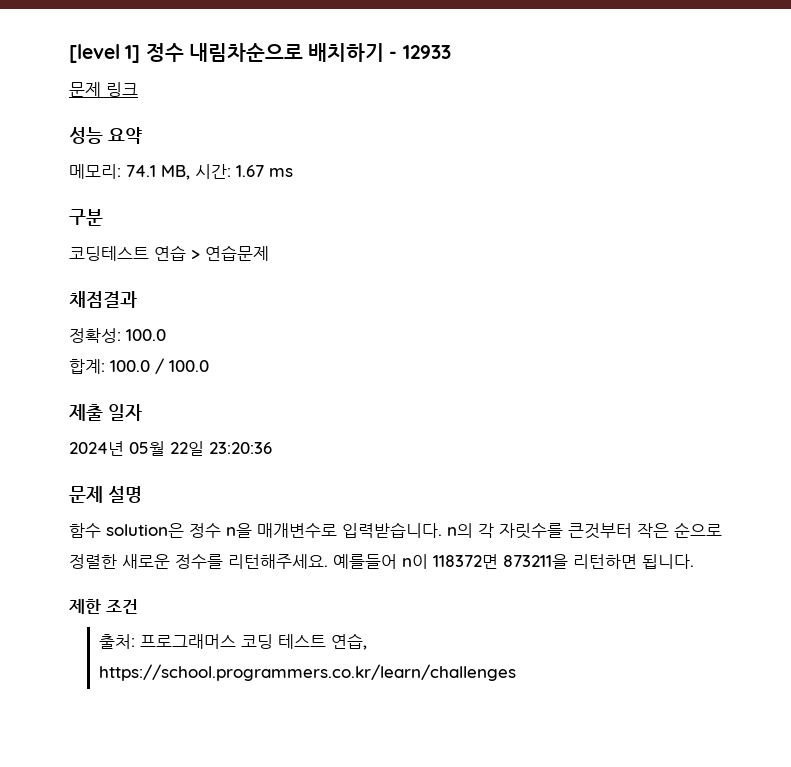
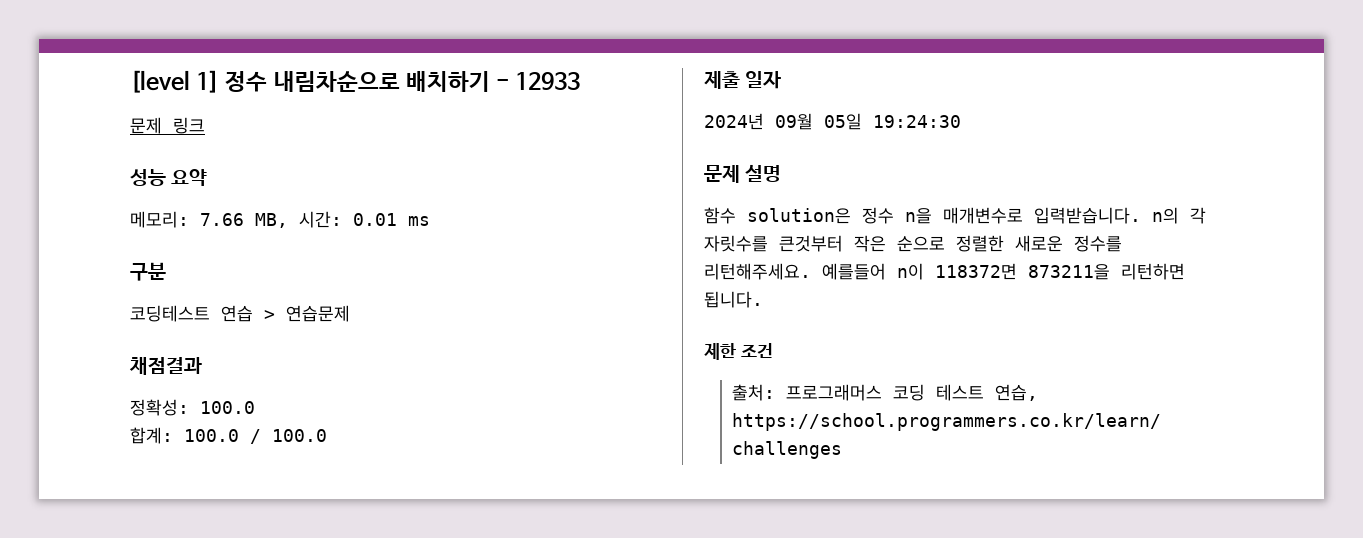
- 메모리: 74.1 MB, 시간: 1.67 ms
+ 메모리: 7.66 MB, 시간: 0.01 ms
- 2024년 05월 22일 23:20:36
+ 2024년 09월 05일 19:24:30

